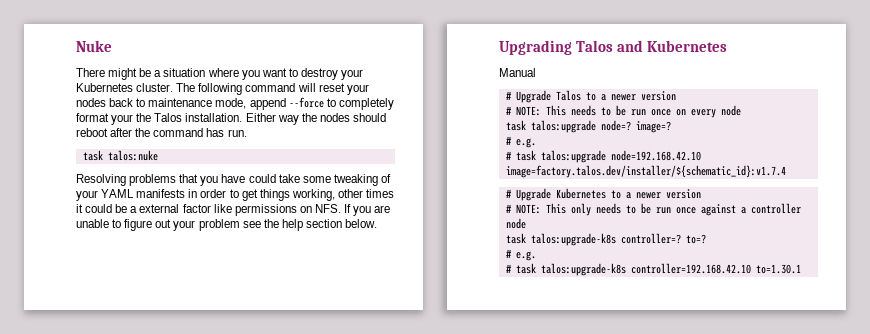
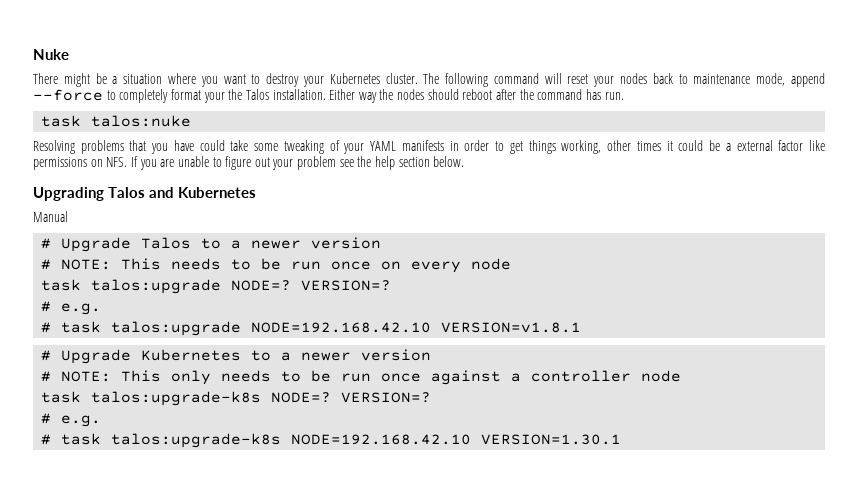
- task talos:upgrade node=? image=?
+ task talos:upgrade NODE=? VERSION=?
- # task talos:upgrade node=192.168.42.10 image=factory.talos.dev/installer/${schematic_id}:v1.7.4
+ # task talos:upgrade NODE=192.168.42.10 VERSION=v1.8.1
- task talos:upgrade-k8s controller=? to=?
+ task talos:upgrade-k8s NODE=? VERSION=?
- # task talos:upgrade-k8s controller=192.168.42.10 to=1.30.1
+ # task talos:upgrade-k8s NODE=192.168.42.10 VERSION=1.30.1

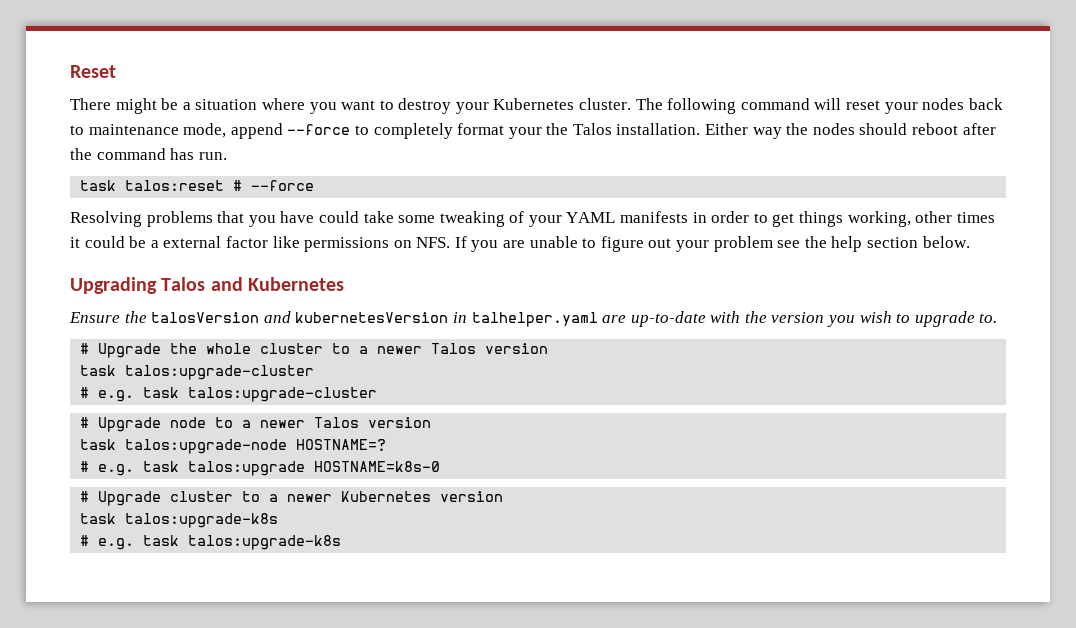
- Nuke
+ Reset
- task talos:nuke
+ task talos:reset # --force
- Manual
- # Upgrade Talos to a newer version
- # NOTE: This needs to be run once on every node
- task talos:upgrade NODE=? VERSION=?
- # e.g.
- # task talos:upgrade NODE=192.168.42.10 VERSION=v1.8.1
- # Upgrade Kubernetes to a newer version
- # NOTE: This only needs to be run once against a controller node
- task talos:upgrade-k8s NODE=? VERSION=?
- # e.g.
- # task talos:upgrade-k8s NODE=192.168.42.10 VERSION=1.30.1
+ Ensure the talosVersion and kubernetesVersion in talhelper.yaml are up-to-date with the version you wish to upgrade to.
+ # Upgrade the whole cluster to a newer Talos version
+ task talos:upgrade-cluster
+ # e.g. task talos:upgrade-cluster
+ # Upgrade node to a newer Talos version
+ task talos:upgrade-node HOSTNAME=?
+ # e.g. task talos:upgrade HOSTNAME=k8s-0
+ # Upgrade cluster to a newer Kubernetes version
+ task talos:upgrade-k8s
+ # e.g. task talos:upgrade-k8s

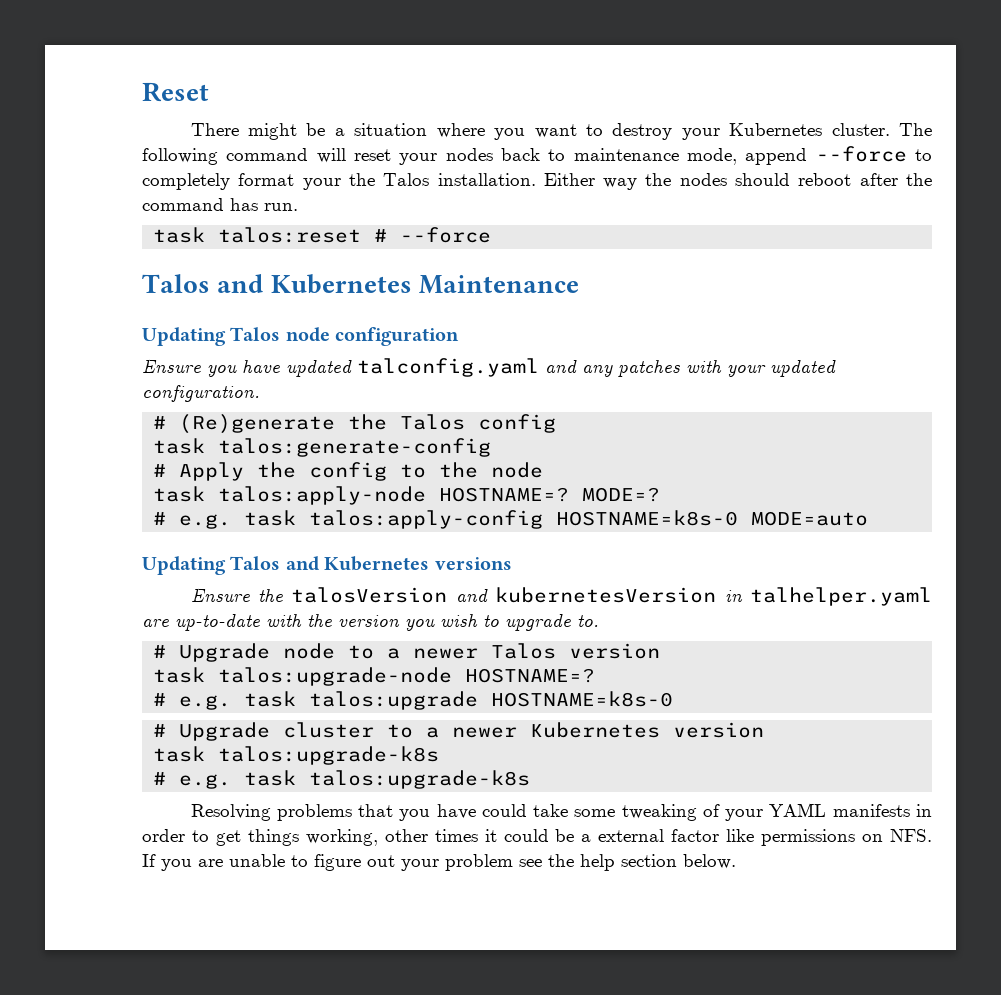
+ Talos and Kubernetes Maintenance
+ Updating Talos node configuration
+ Ensure you have updated talconfig.yaml and any patches with your updated configuration.
+ # (Re)generate the Talos config
+ task talos:generate-config
+ # Apply the config to the node
+ task talos:apply-node HOSTNAME=? MODE=?
+ # e.g. task talos:apply-config HOSTNAME=k8s-0 MODE=auto
+ Updating Talos and Kubernetes versions
+ Ensure the talosVersion and kubernetesVersion in talhelper.yaml are up-to-date with the version you wish to upgrade to.
+ # Upgrade node to a newer Talos version
+ task talos:upgrade-node HOSTNAME=?
+ # e.g. task talos:upgrade HOSTNAME=k8s-0
+ # Upgrade cluster to a newer Kubernetes version
+ task talos:upgrade-k8s
+ # e.g. task talos:upgrade-k8s
- Upgrading Talos and Kubernetes
- Ensure the talosVersion and kubernetesVersion in talhelper.yaml are up-to-date with the version you wish to upgrade to.
- # Upgrade the whole cluster to a newer Talos version
- task talos:upgrade-cluster
- # e.g. task talos:upgrade-cluster
- # Upgrade node to a newer Talos version
- task talos:upgrade-node HOSTNAME=?
- # e.g. task talos:upgrade HOSTNAME=k8s-0
- # Upgrade cluster to a newer Kubernetes version
- task talos:upgrade-k8s
- # e.g. task talos:upgrade-k8s

